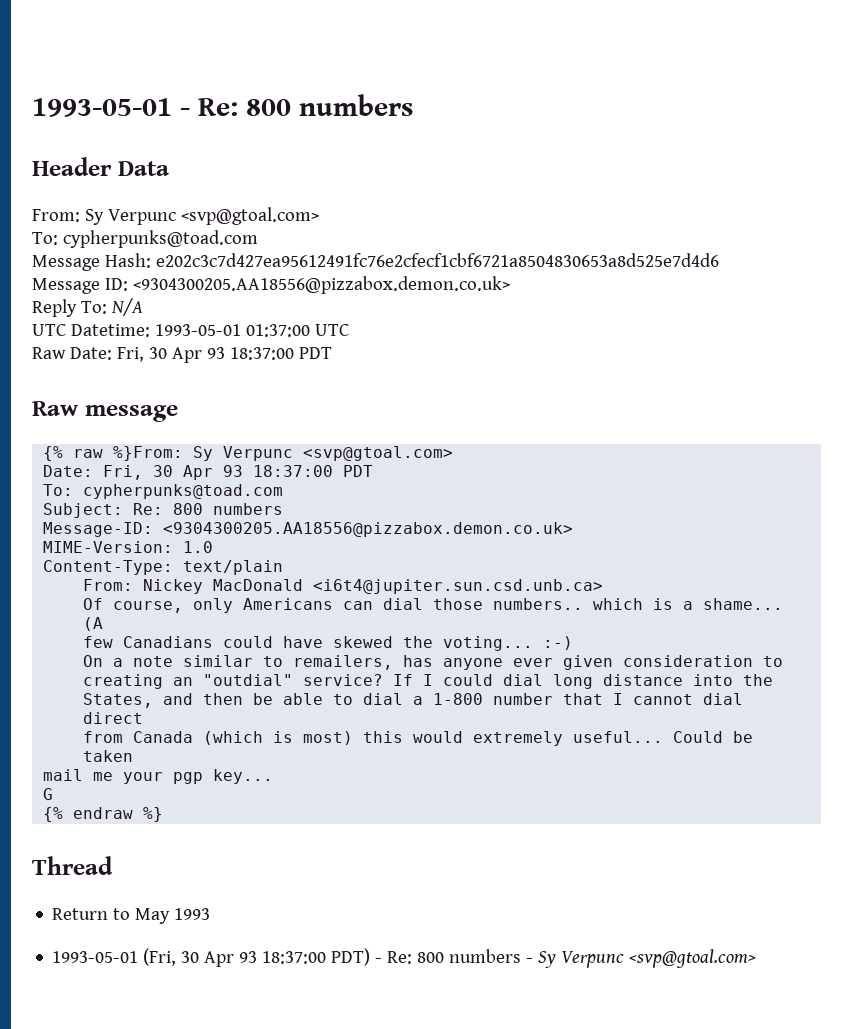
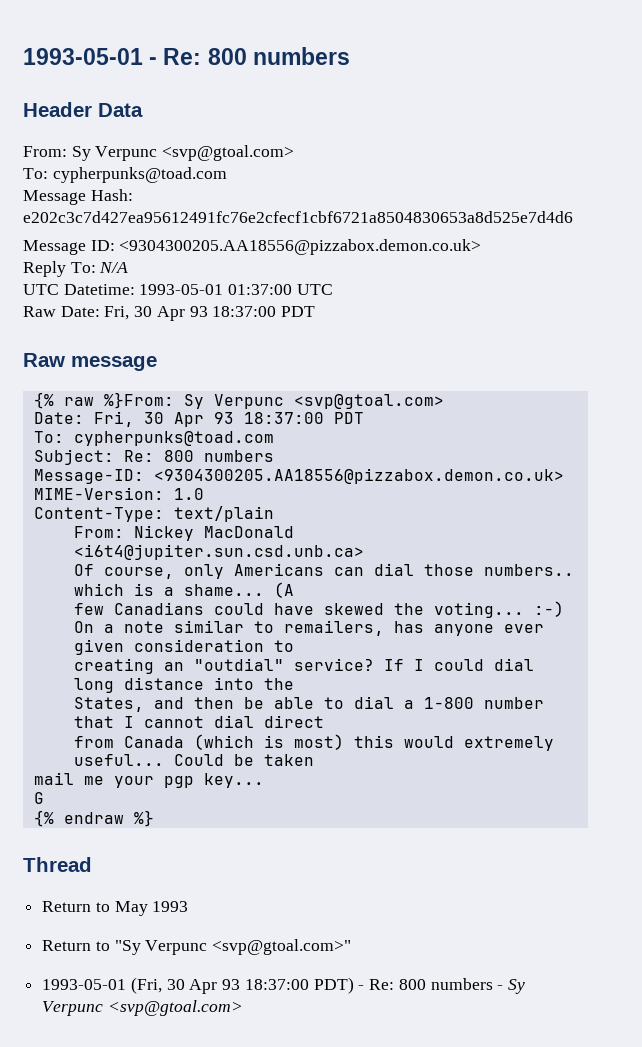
+ Return to "Sy Verpunc <svp@gtoal.com>"

